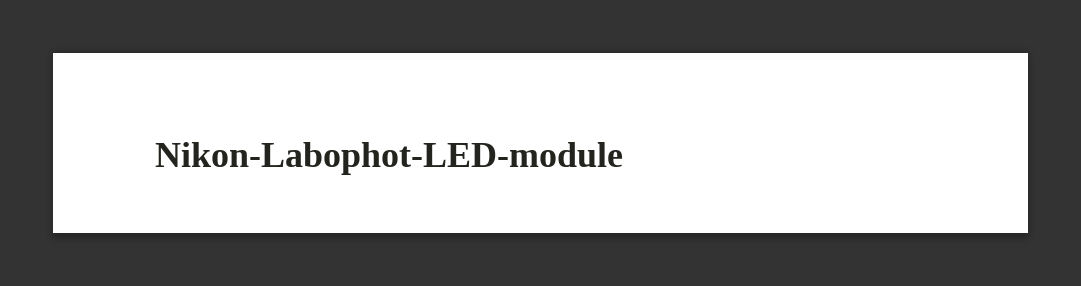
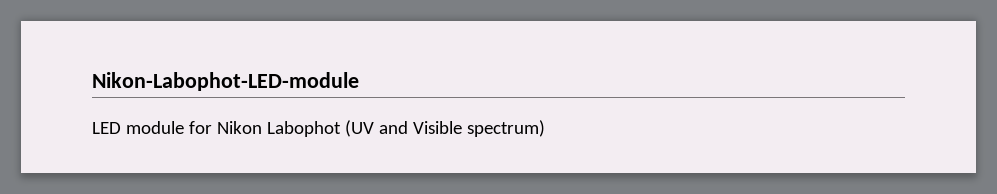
+ LED module for Nikon Labophot (UV and Visible spectrum)

